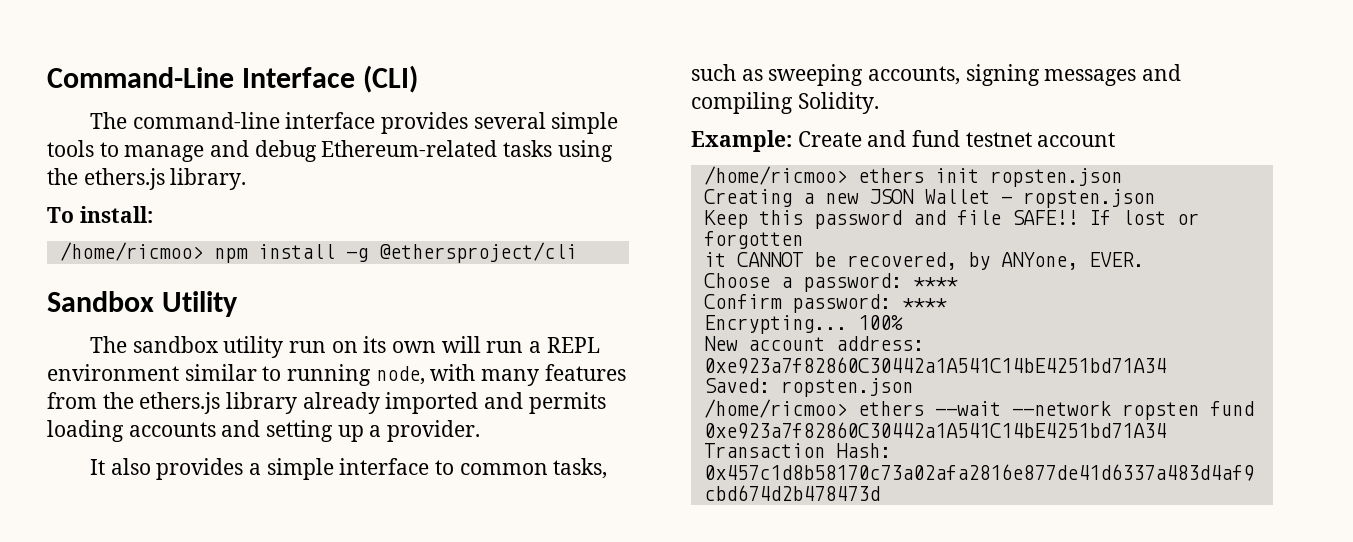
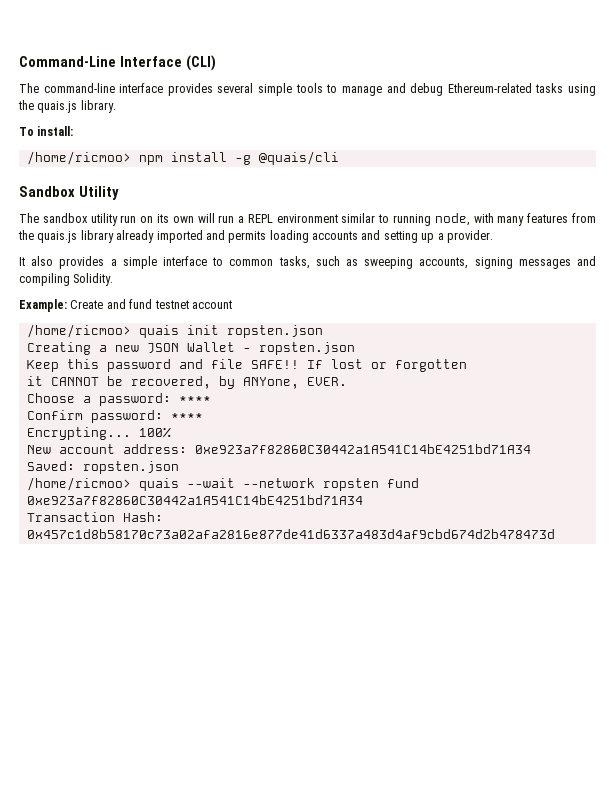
- The command-line interface provides several simple tools to manage and debug Ethereum-related tasks using the ethers.js library.
+ The command-line interface provides several simple tools to manage and debug Ethereum-related tasks using the quais.js library.
- /home/ricmoo> npm install -g @ethersproject/cli
+ /home/ricmoo> npm install -g @quais/cli
- The sandbox utility run on its own will run a REPL environment similar to running node, with many features from the ethers.js library already imported and permits loading accounts and setting up a provider.
+ The sandbox utility run on its own will run a REPL environment similar to running node, with many features from the quais.js library already imported and permits loading accounts and setting up a provider.
- /home/ricmoo> ethers init ropsten.json
+ /home/ricmoo> quais init ropsten.json
- /home/ricmoo> ethers --wait --network ropsten fund 0xe923a7f82860C30442a1A541C14bE4251bd71A34
+ /home/ricmoo> quais --wait --network ropsten fund 0xe923a7f82860C30442a1A541C14bE4251bd71A34

